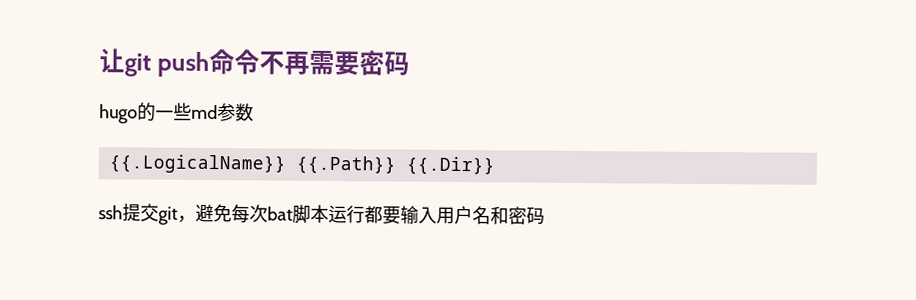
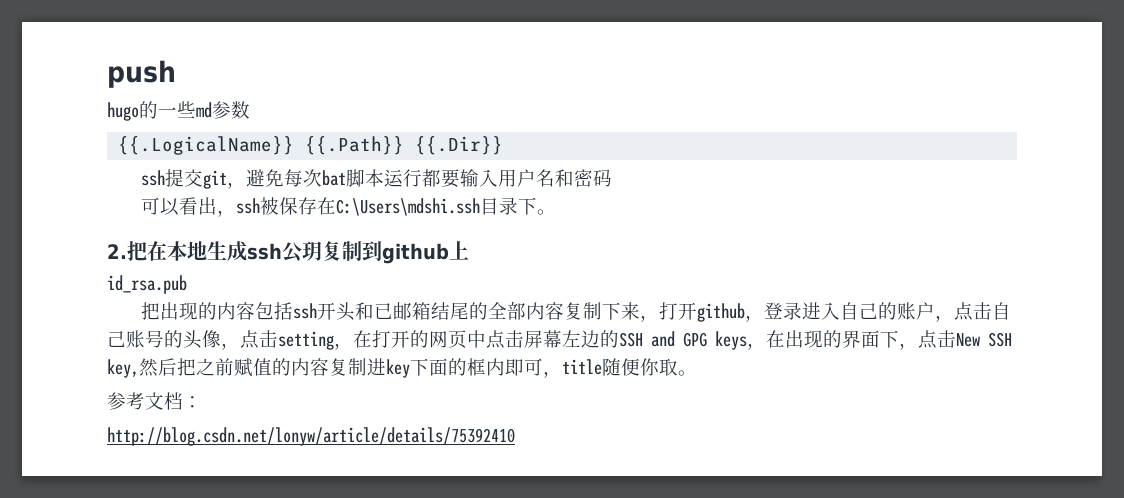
- 让git push命令不再需要密码
+ push
+ 可以看出，ssh被保存在C:\Users\mdshi.ssh目录下。
+ 2.把在本地生成ssh公玥复制到github上
+ id_rsa.pub
+ 把出现的内容包括ssh开头和已邮箱结尾的全部内容复制下来，打开github，登录进入自己的账户，点击自己账号的头像，点击setting，在打开的网页中点击屏幕左边的SSH and GPG keys，在出现的界面下，点击New SSH key,然后把之前赋值的内容复制进key下面的框内即可，title随便你取。
+ 参考文档：
+ http://blog.csdn.net/lonyw/article/details/75392410

